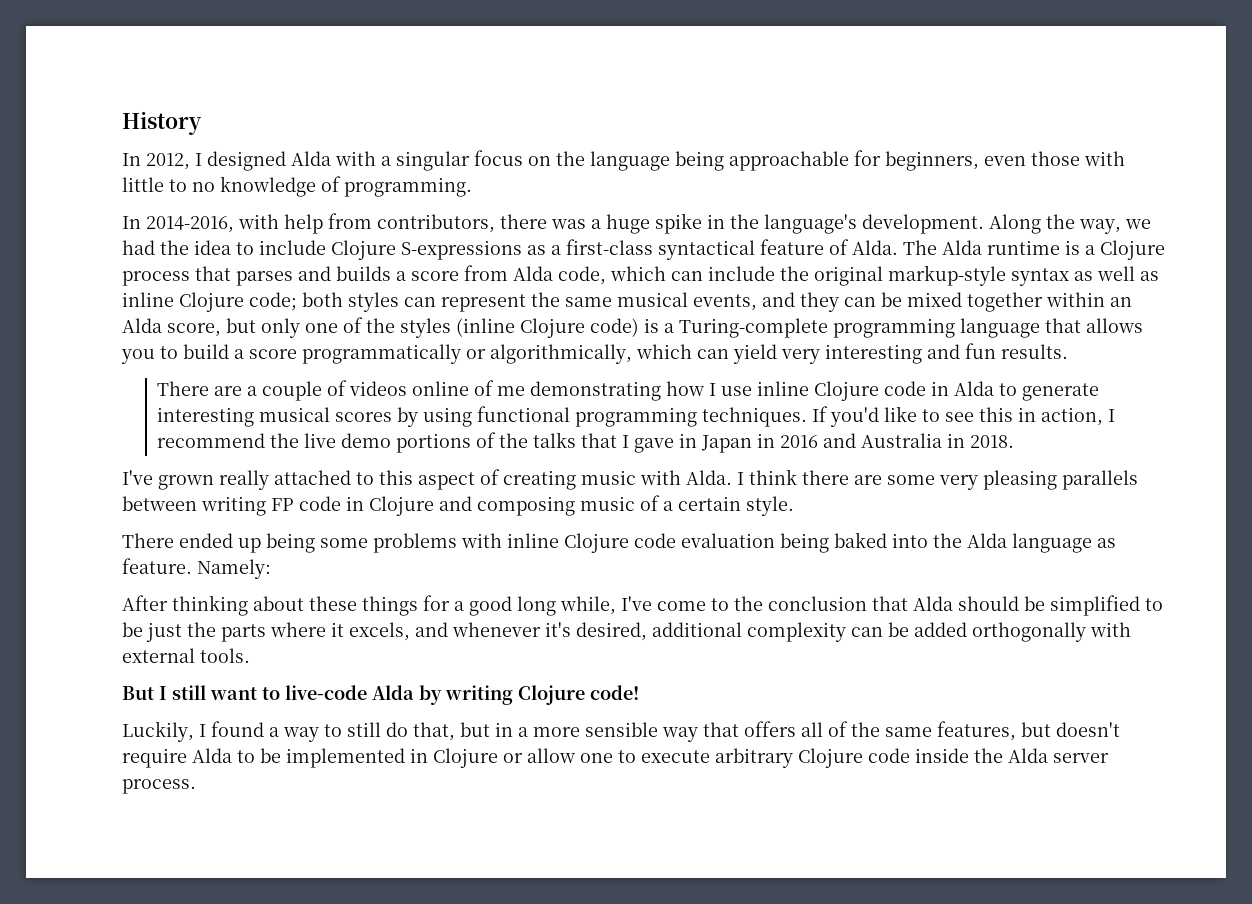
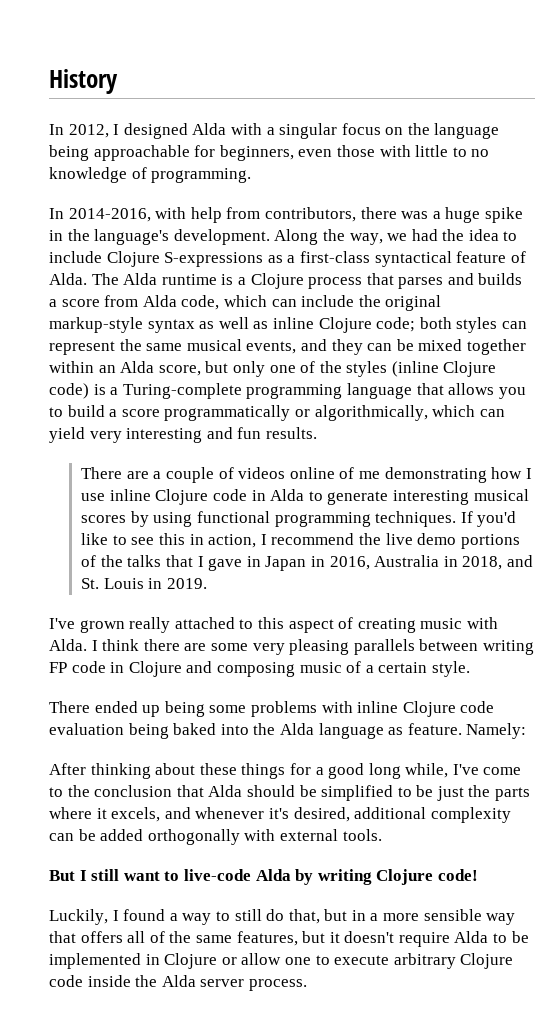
- If you'd like to see this in action, I recommend the live demo portions of the talks that I gave in Japan in 2016 and Australia in 2018.
+ If you'd like to see this in action, I recommend the live demo portions of the talks that I gave in Japan in 2016, Australia in 2018, and St. Louis in 2019.
- Luckily, I found a way to still do that, but in a more sensible way that offers all of the same features, but doesn't require Alda to be implemented in Clojure or allow one to execute arbitrary Clojure code inside the Alda server process.
+ Luckily, I found a way to still do that, but in a more sensible way that offers all of the same features, but it doesn't require Alda to be implemented in Clojure or allow one to execute arbitrary Clojure code inside the Alda server process.

